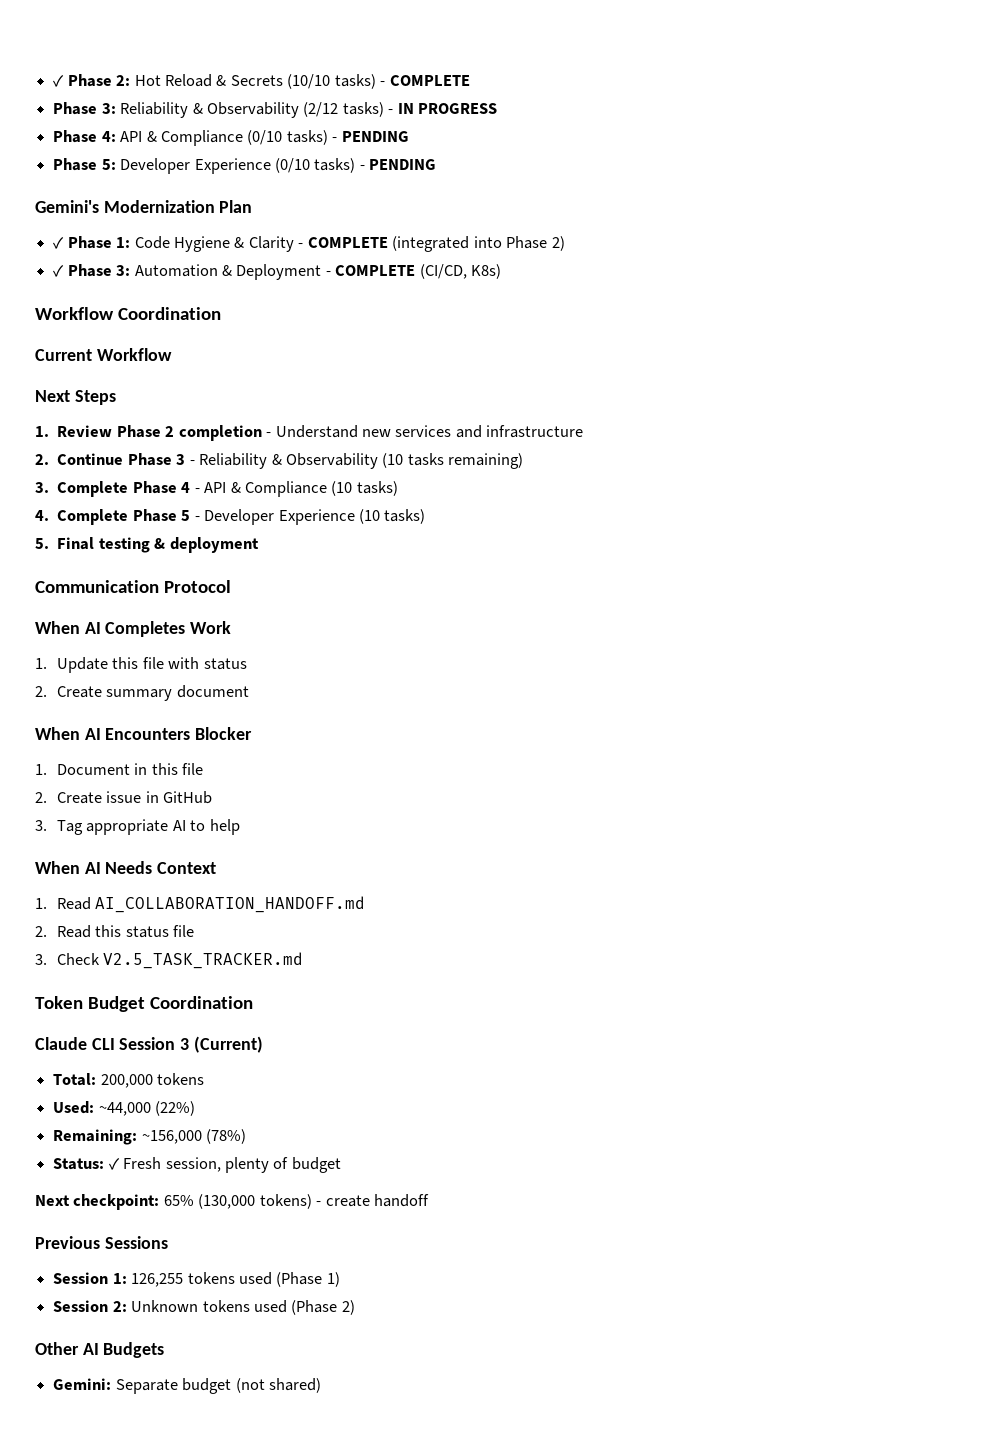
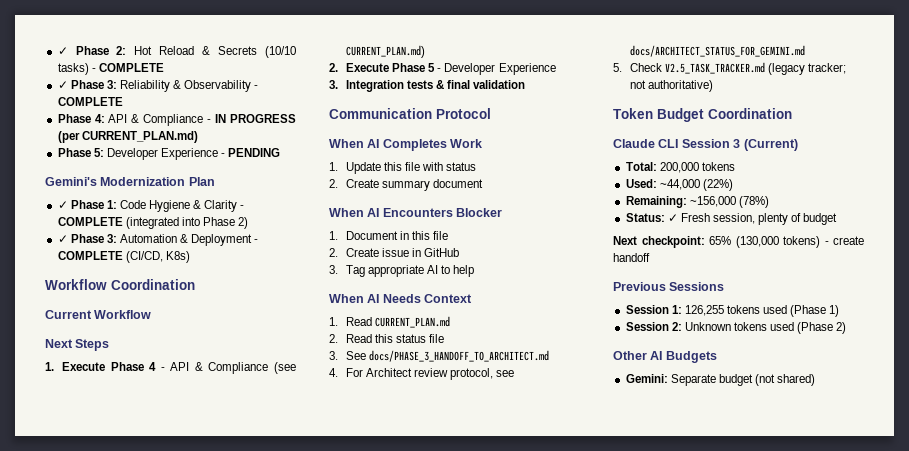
- Phase 3: Reliability & Observability (2/12 tasks) - IN PROGRESS
+ ✓ Phase 3: Reliability & Observability - COMPLETE
- Phase 4: API & Compliance (0/10 tasks) - PENDING
+ Phase 4: API & Compliance - IN PROGRESS (per CURRENT_PLAN.md)
- Phase 5: Developer Experience (0/10 tasks) - PENDING
+ Phase 5: Developer Experience - PENDING
- 1. Review Phase 2 completion - Understand new services and infrastructure
- 2. Continue Phase 3 - Reliability & Observability (10 tasks remaining)
- 3. Complete Phase 4 - API & Compliance (10 tasks)
- 4. Complete Phase 5 - Developer Experience (10 tasks)
- 5. Final testing & deployment
+ 1. Execute Phase 4 - API & Compliance (see CURRENT_PLAN.md)
+ 2. Execute Phase 5 - Developer Experience
+ 3. Integration tests & final validation
- 1. Read AI_COLLABORATION_HANDOFF.md
+ 1. Read CURRENT_PLAN.md
- 3. Check V2.5_TASK_TRACKER.md
+ 3. See docs/PHASE_3_HANDOFF_TO_ARCHITECT.md
+ 4. For Architect review protocol, see docs/ARCHITECT_STATUS_FOR_GEMINI.md
+ 5. Check V2.5_TASK_TRACKER.md (legacy tracker; not authoritative)

